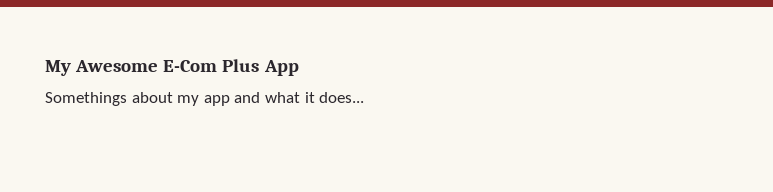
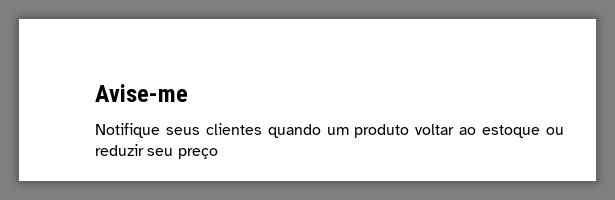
- My Awesome E-Com Plus App
- Somethings about my app and what it does...
+ Avise-me
+ Notifique seus clientes quando um produto voltar ao estoque ou reduzir seu preço

